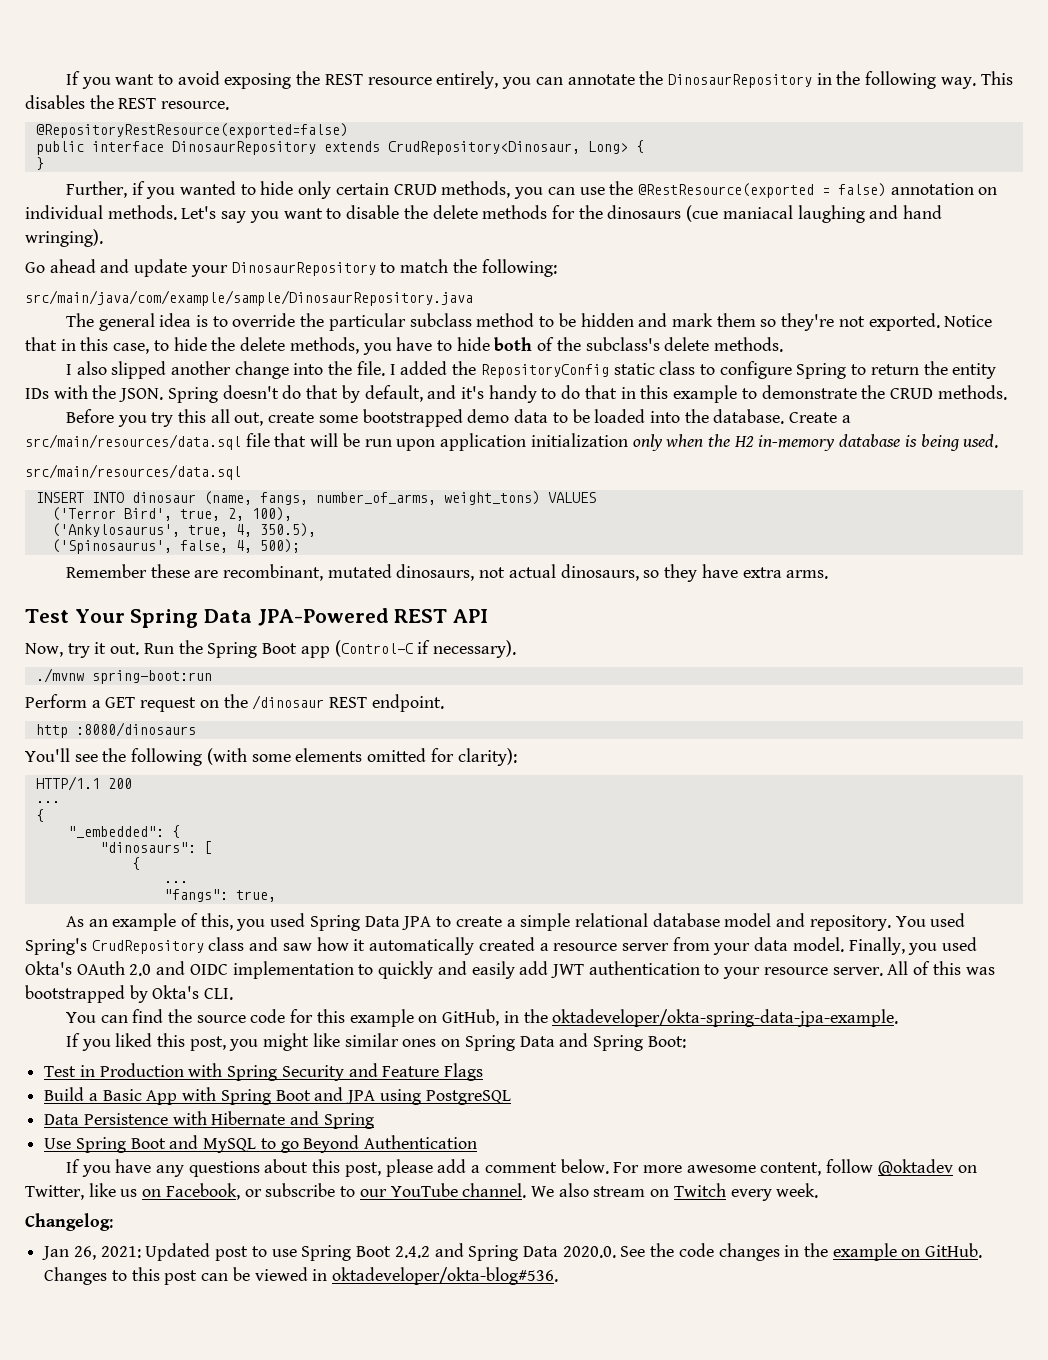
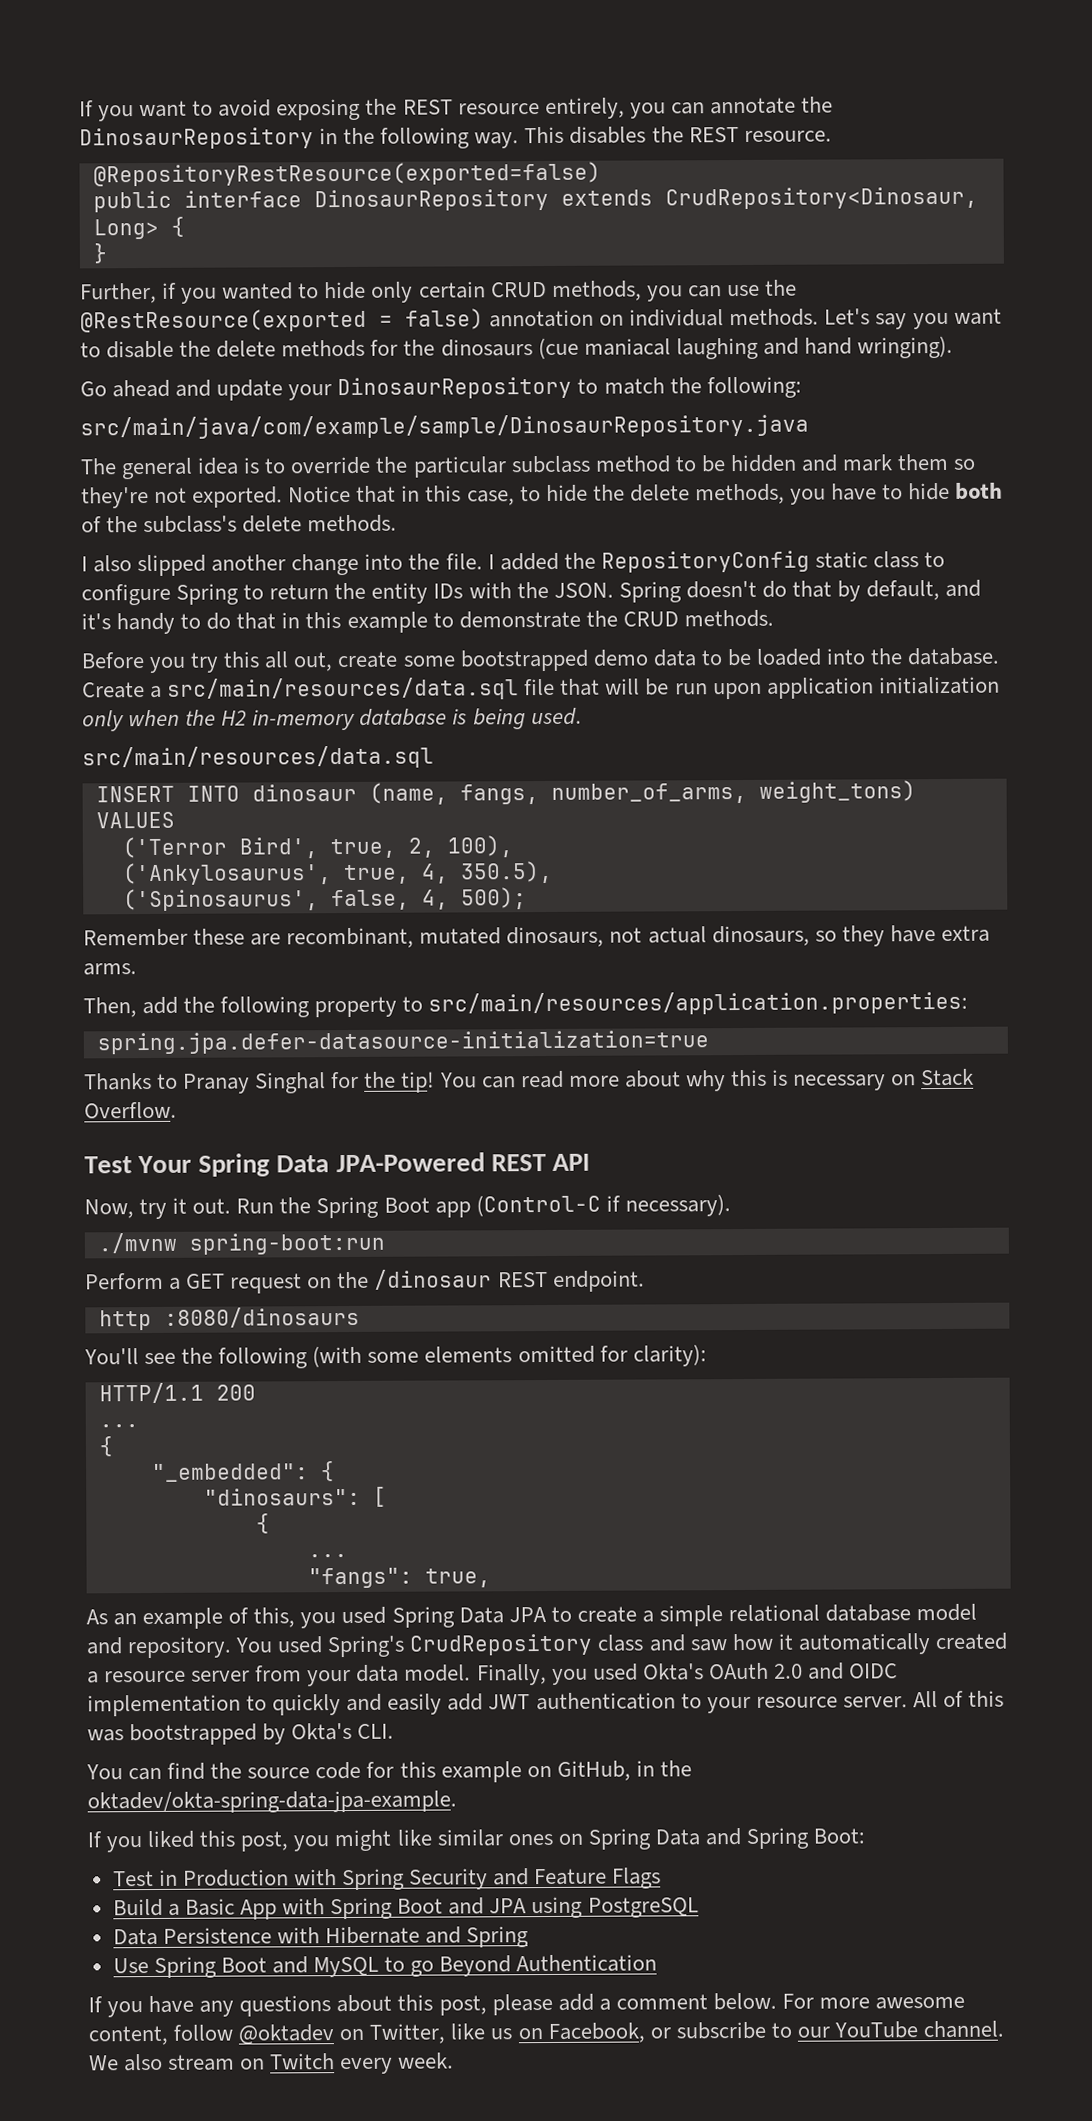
+ Then, add the following property to src/main/resources/application.properties:
+ spring.jpa.defer-datasource-initialization=true
+ Thanks to Pranay Singhal for the tip! You can read more about why this is necessary on Stack Overflow.
- You can find the source code for this example on GitHub, in the oktadeveloper/okta-spring-data-jpa-example.
+ You can find the source code for this example on GitHub, in the oktadev/okta-spring-data-jpa-example.
- Changelog:
- Jan 26, 2021: Updated post to use Spring Boot 2.4.2 and Spring Data 2020.0. See the code changes in the example on GitHub. Changes to this post can be viewed in oktadeveloper/okta-blog#536.

